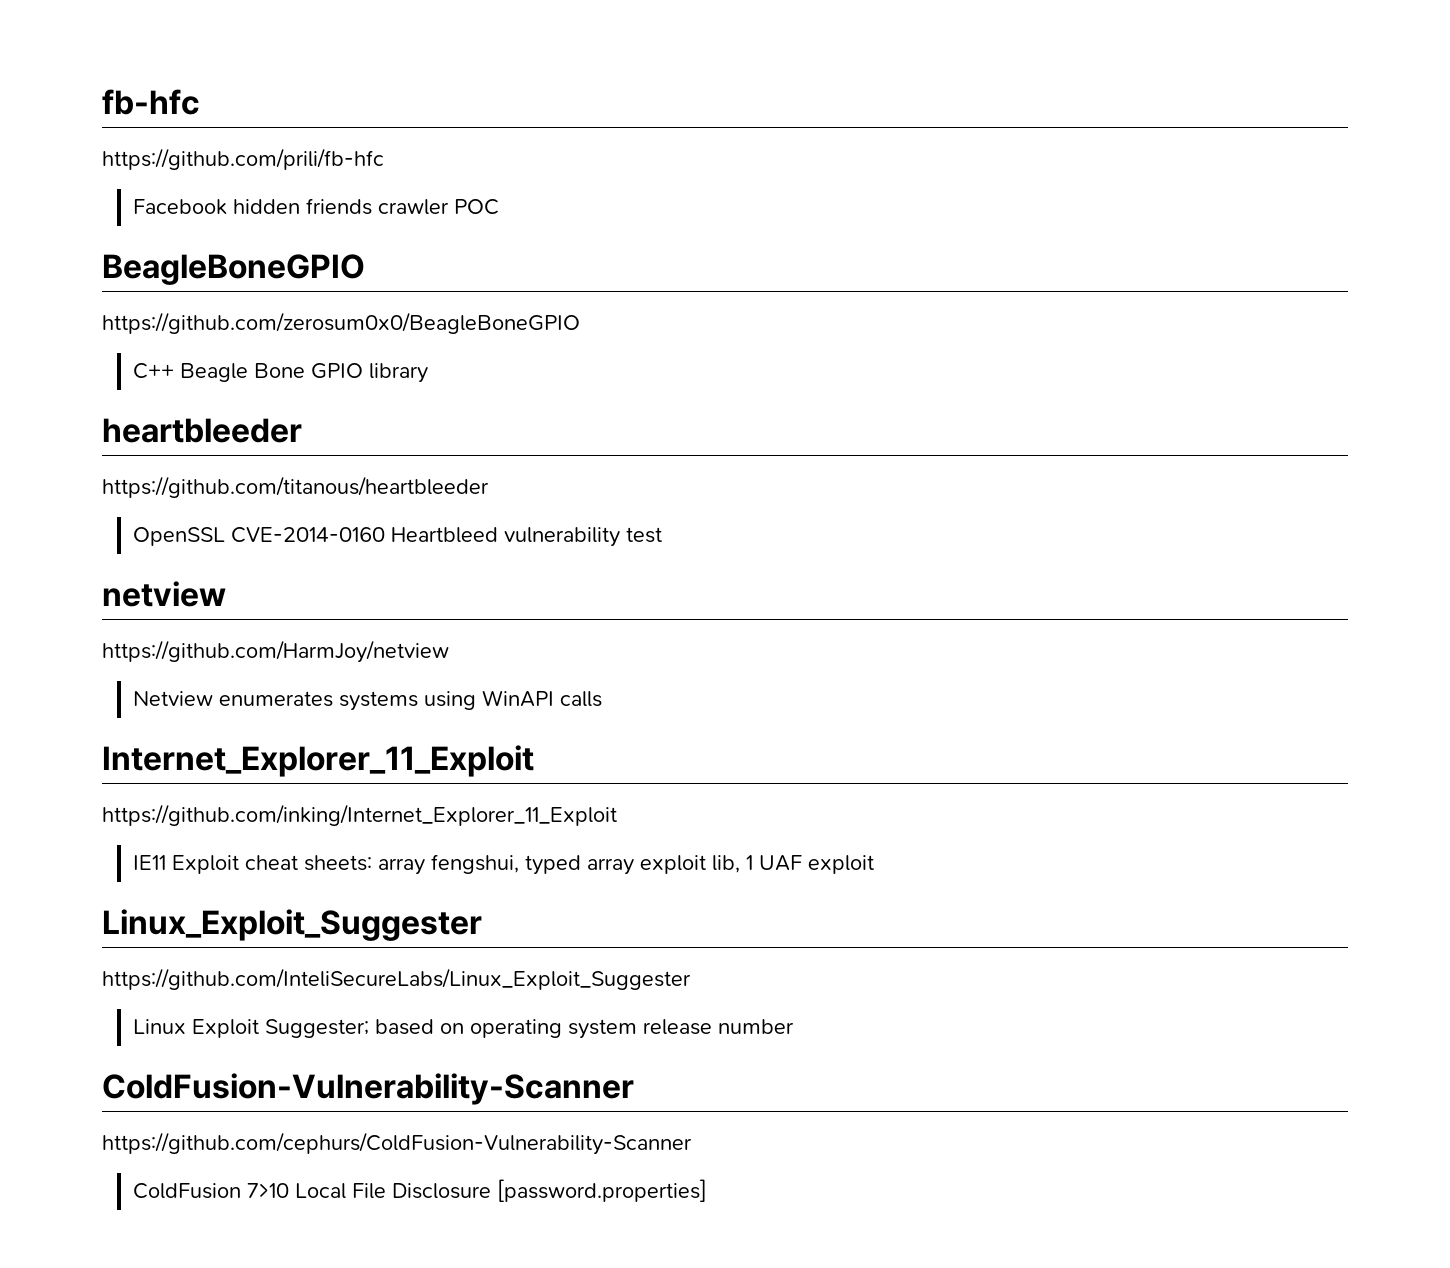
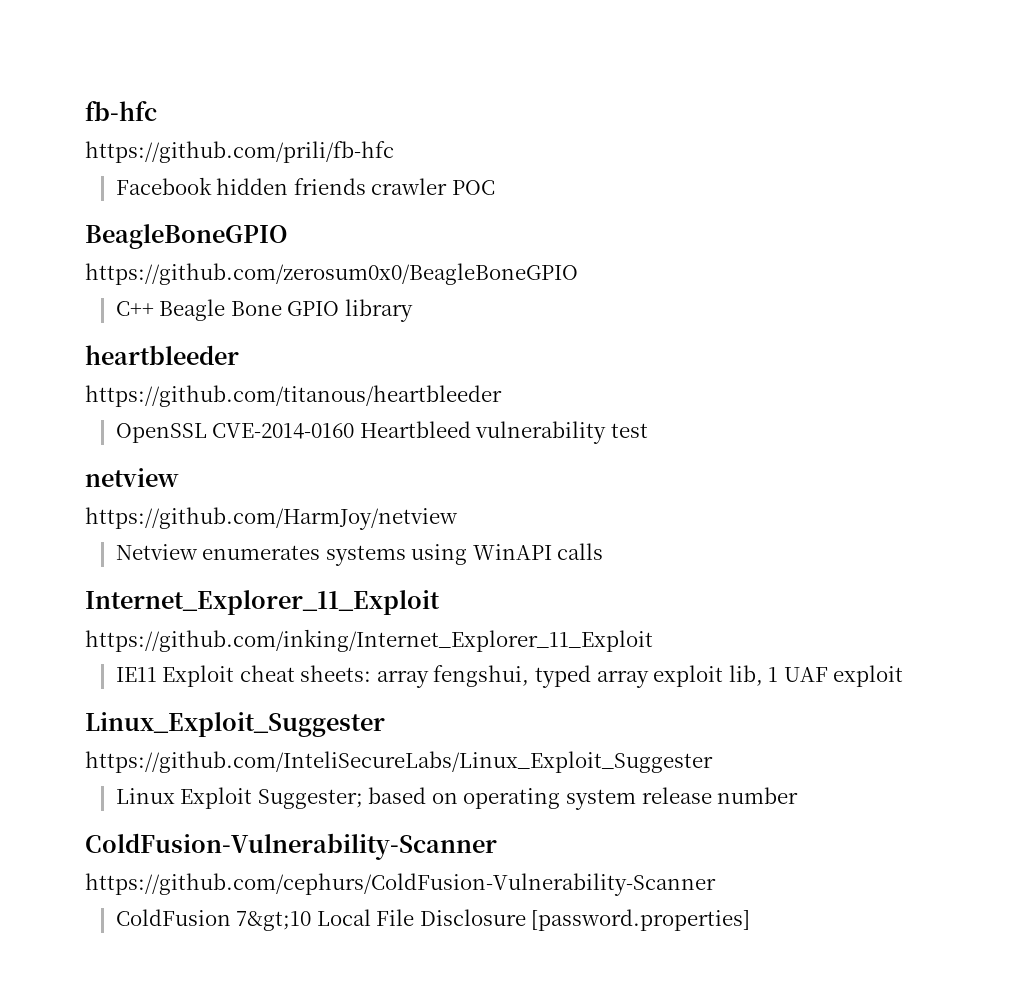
- ColdFusion 7>10 Local File Disclosure [password.properties]
+ ColdFusion 7&gt;10 Local File Disclosure [password.properties]

